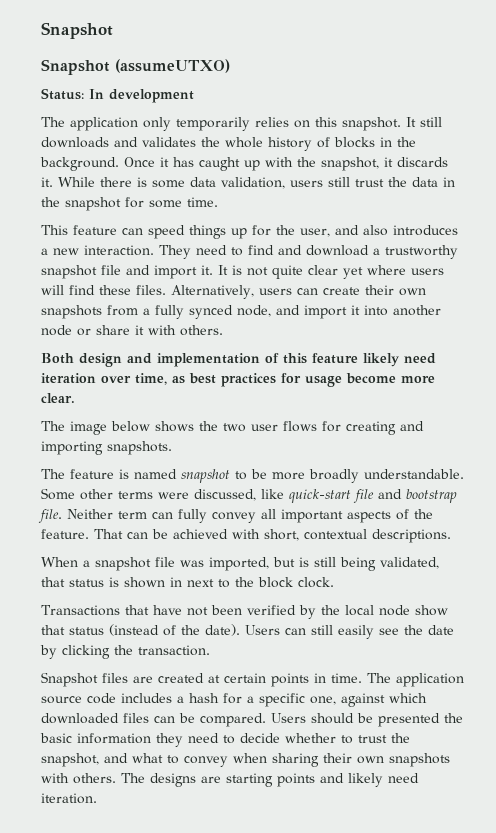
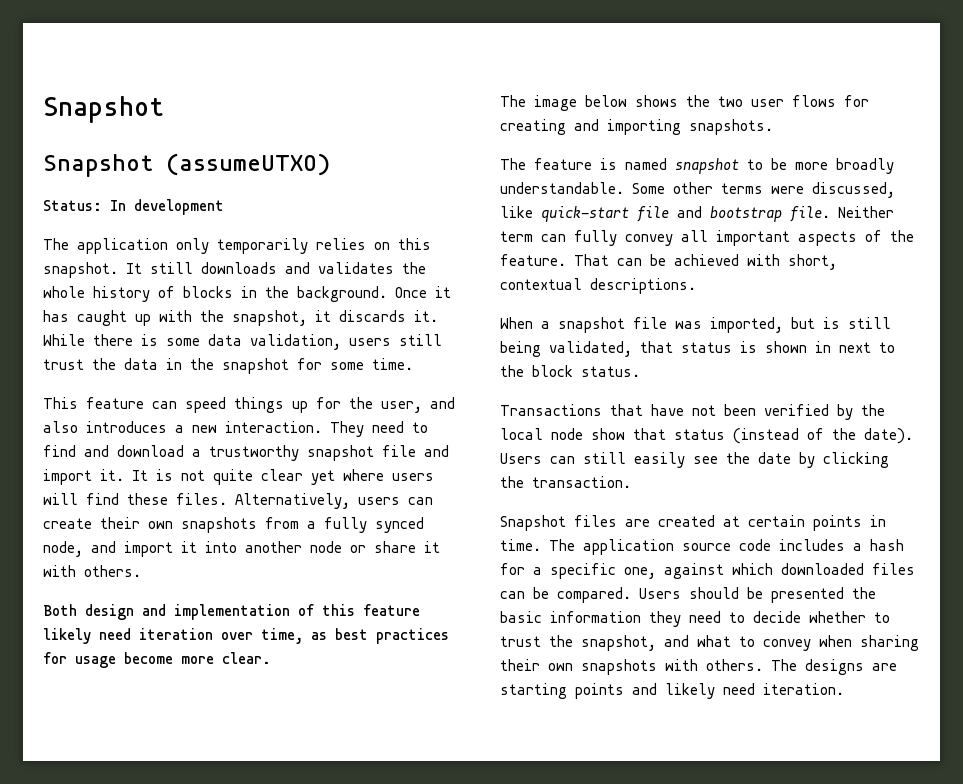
- When a snapshot file was imported, but is still being validated, that status is shown in next to the block clock.
+ When a snapshot file was imported, but is still being validated, that status is shown in next to the block status.

